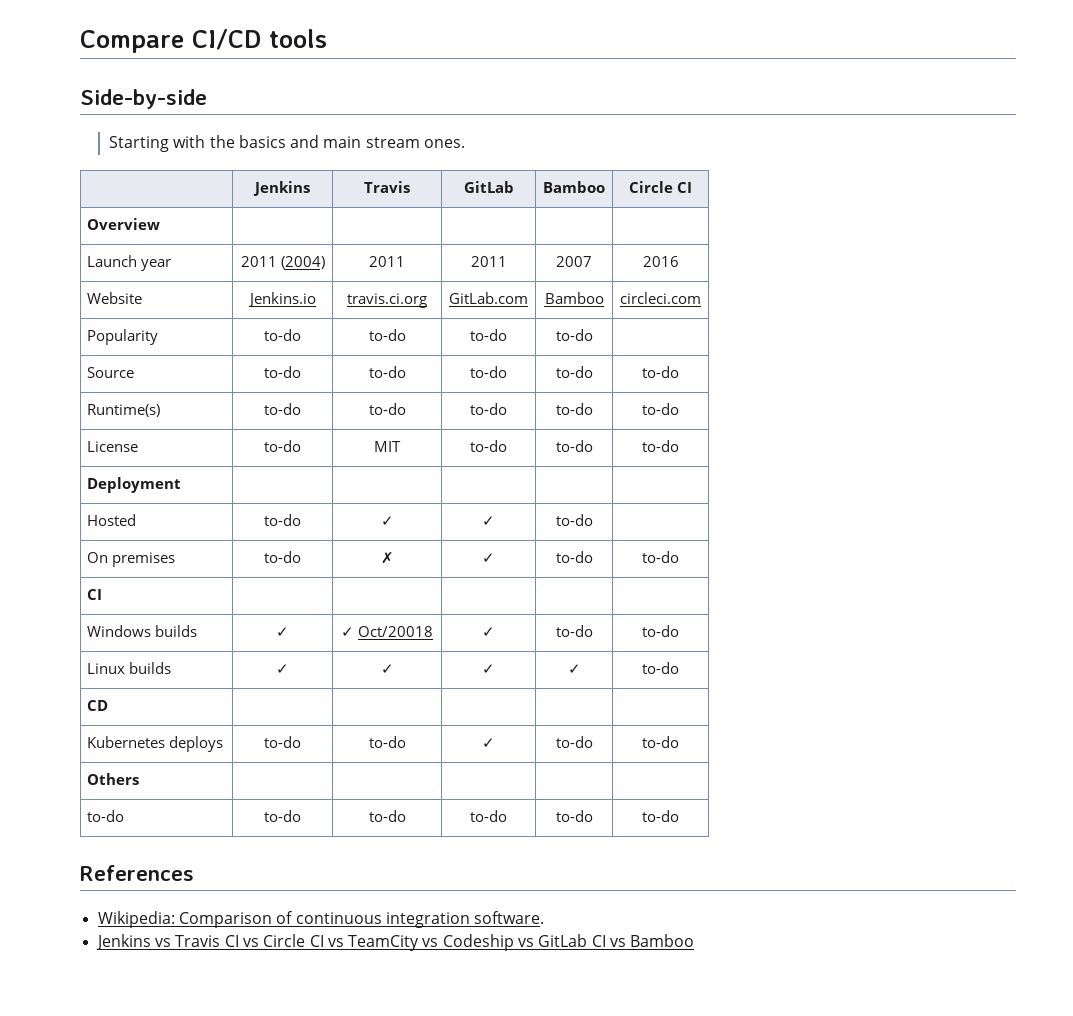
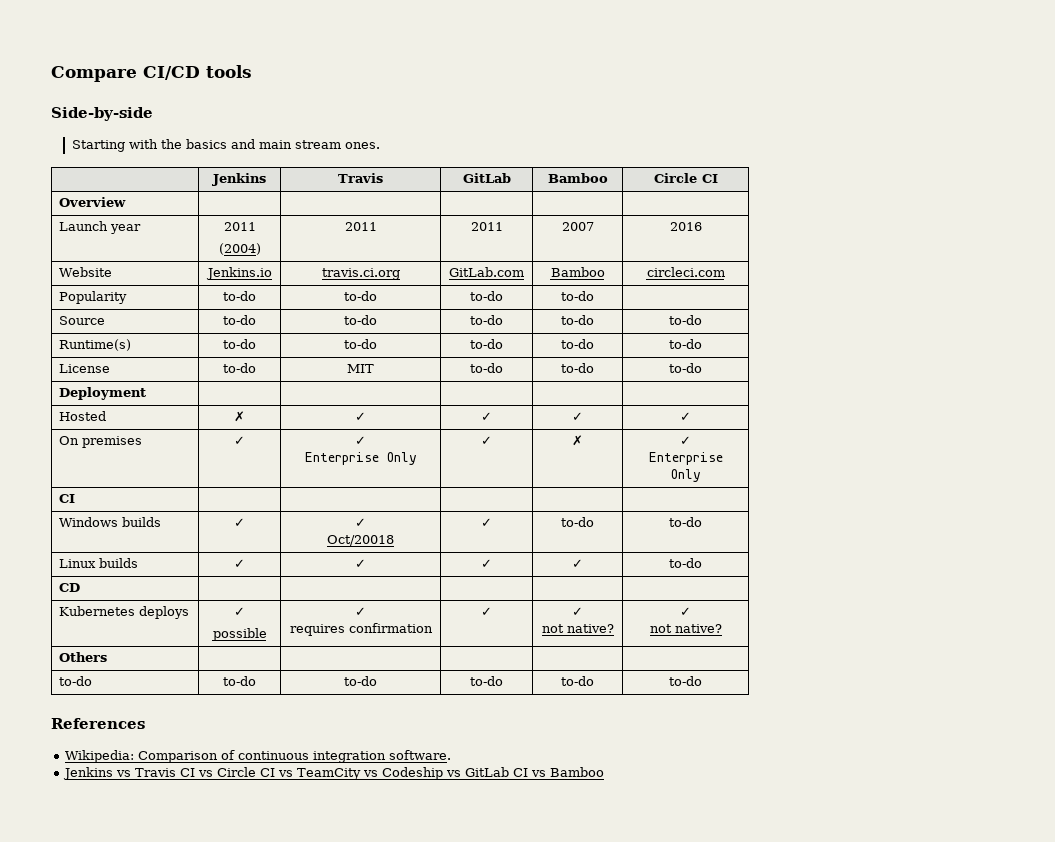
- Launch year | 2011 (2004) | 2011 | 2011 | 2007 | 2016
+ Launch year | 2011
+ (2004) | 2011 | 2011 | 2007 | 2016
- Hosted | to-do | ✓ | ✓ | to-do |
+ Hosted | ✗ | ✓ | ✓ | ✓ | ✓
- On premises | to-do | ✗ | ✓ | to-do | to-do
+ On premises | ✓ | ✓
+ Enterprise Only | ✓ | ✗ | ✓
+ Enterprise Only
- Windows builds | ✓ | ✓ Oct/20018 | ✓ | to-do | to-do
+ Windows builds | ✓ | ✓
+ Oct/20018 | ✓ | to-do | to-do
- Kubernetes deploys | to-do | to-do | ✓ | to-do | to-do
+ Kubernetes deploys | ✓
+ possible | ✓
+ requires confirmation | ✓ | ✓
+ not native? | ✓
+ not native?

